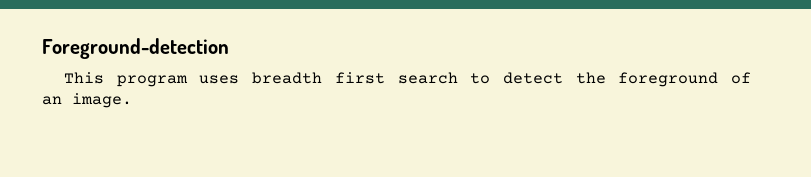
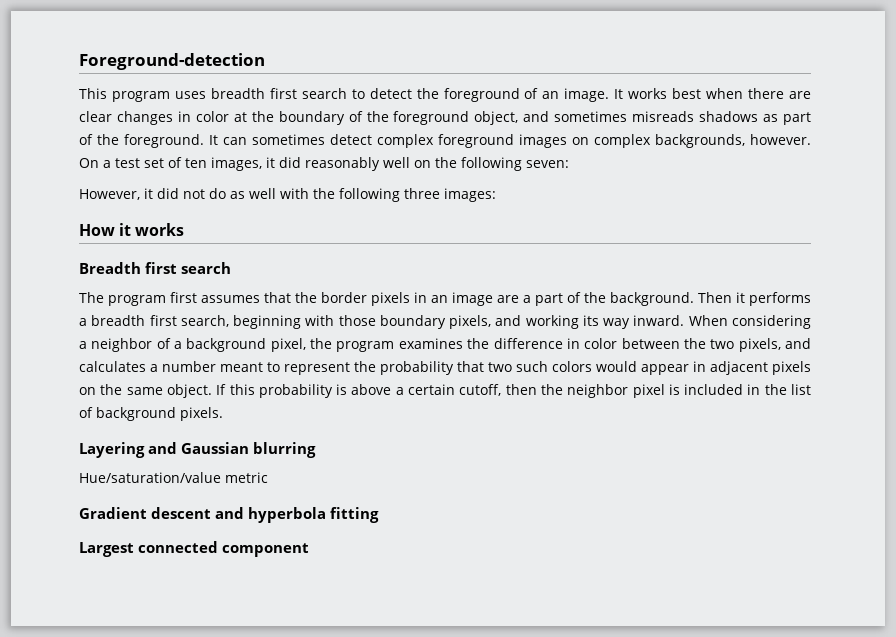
+ It works best when there are clear changes in color at the boundary of the foreground object, and sometimes misreads shadows as part of the foreground. It can sometimes detect complex foreground images on complex backgrounds, however. On a test set of ten images, it did reasonably well on the following seven:
+ However, it did not do as well with the following three images:
+ How it works
+ Breadth first search
+ The program first assumes that the border pixels in an image are a part of the background. Then it performs a breadth first search, beginning with those boundary pixels, and working its way inward. When considering a neighbor of a background pixel, the program examines the difference in color between the two pixels, and calculates a number meant to represent the probability that two such colors would appear in adjacent pixels on the same object. If this probability is above a certain cutoff, then the neighbor pixel is included in the list of background pixels.
+ Layering and Gaussian blurring
+ Hue/saturation/value metric
+ Gradient descent and hyperbola fitting
+ Largest connected component

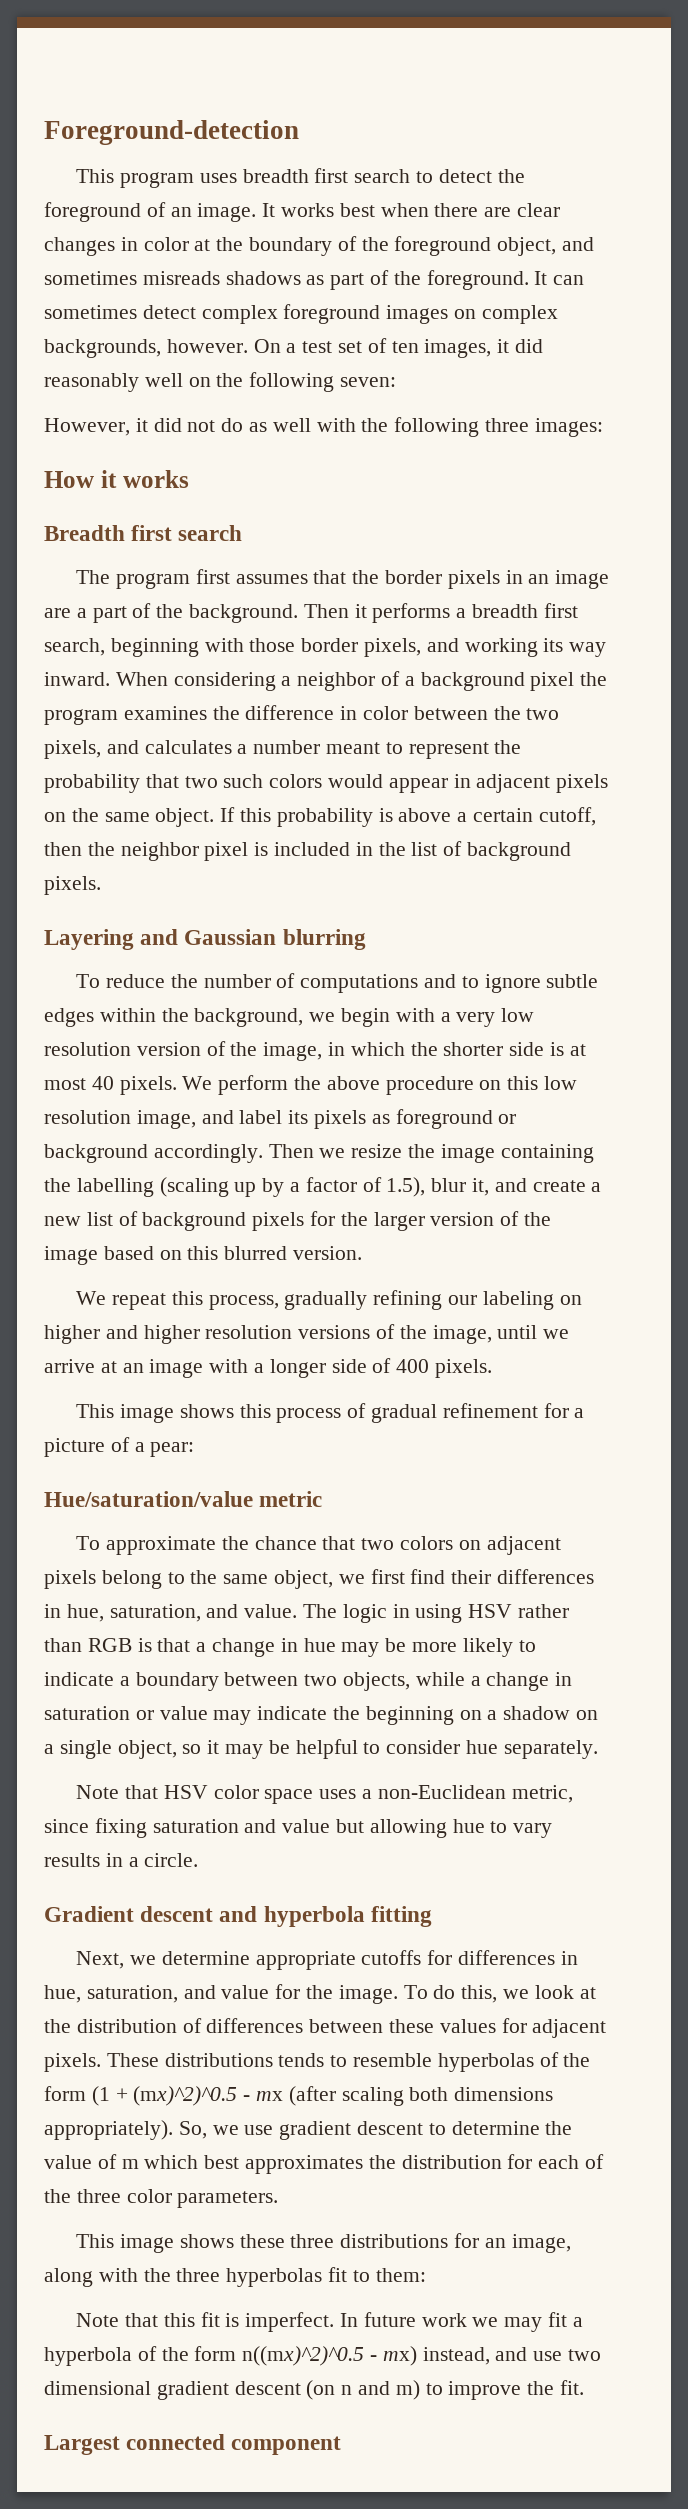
- Then it performs a breadth first search, beginning with those boundary pixels, and working its way inward.
+ Then it performs a breadth first search, beginning with those border pixels, and working its way inward.
- When considering a neighbor of a background pixel, the program examines the difference in color between the two pixels, and calculates a number meant to represent the probability that two such colors would appear in adjacent pixels on the same object.
+ When considering a neighbor of a background pixel the program examines the difference in color between the two pixels, and calculates a number meant to represent the probability that two such colors would appear in adjacent pixels on the same object.
+ To reduce the number of computations and to ignore subtle edges within the background, we begin with a very low resolution version of the image, in which the shorter side is at most 40 pixels. We perform the above procedure on this low resolution image, and label its pixels as foreground or background accordingly. Then we resize the image containing the labelling (scaling up by a factor of 1.5), blur it, and create a new list of background pixels for the larger version of the image based on this blurred version.
+ We repeat this process, gradually refining our labeling on higher and higher resolution versions of the image, until we arrive at an image with a longer side of 400 pixels.
+ This image shows this process of gradual refinement for a picture of a pear:
  Hue/saturation/value metric
+ To approximate the chance that two colors on adjacent pixels belong to the same object, we first find their differences in hue, saturation, and value. The logic in using HSV rather than RGB is that a change in hue may be more likely to indicate a boundary between two objects, while a change in saturation or value may indicate the beginning on a shadow on a single object, so it may be helpful to consider hue separately.
+ Note that HSV color space uses a non-Euclidean metric, since fixing saturation and value but allowing hue to vary results in a circle.
+ Next, we determine appropriate cutoffs for differences in hue, saturation, and value for the image. To do this, we look at the distribution of differences between these values for adjacent pixels. These distributions tends to resemble hyperbolas of the form (1 + (mx)^2)^0.5 - mx (after scaling both dimensions appropriately). So, we use gradient descent to determine the value of m which best approximates the distribution for each of the three color parameters.
+ This image shows these three distributions for an image, along with the three hyperbolas fit to them:
+ Note that this fit is imperfect. In future work we may fit a hyperbola of the form n((mx)^2)^0.5 - mx) instead, and use two dimensional gradient descent (on n and m) to improve the fit.

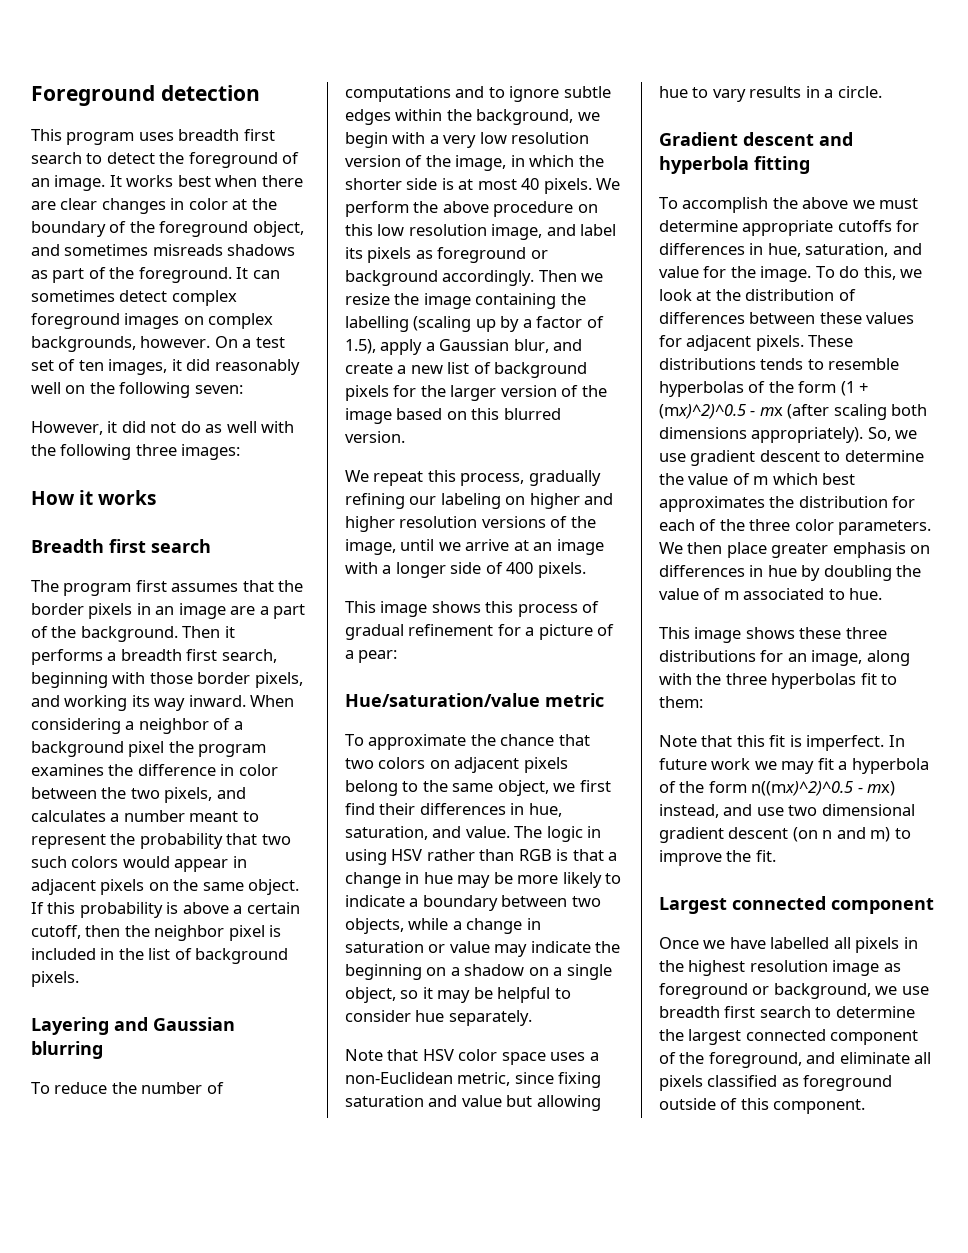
- Foreground-detection
+ Foreground detection
- Then we resize the image containing the labelling (scaling up by a factor of 1.5), blur it, and create a new list of background pixels for the larger version of the image based on this blurred version.
+ Then we resize the image containing the labelling (scaling up by a factor of 1.5), apply a Gaussian blur, and create a new list of background pixels for the larger version of the image based on this blurred version.
- Next, we determine appropriate cutoffs for differences in hue, saturation, and value for the image.
+ To accomplish the above we must determine appropriate cutoffs for differences in hue, saturation, and value for the image.
+ We then place greater emphasis on differences in hue by doubling the value of m associated to hue.
+ Once we have labelled all pixels in the highest resolution image as foreground or background, we use breadth first search to determine the largest connected component of the foreground, and eliminate all pixels classified as foreground outside of this component.

